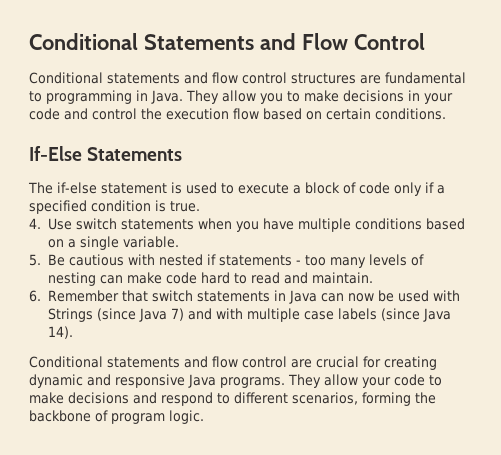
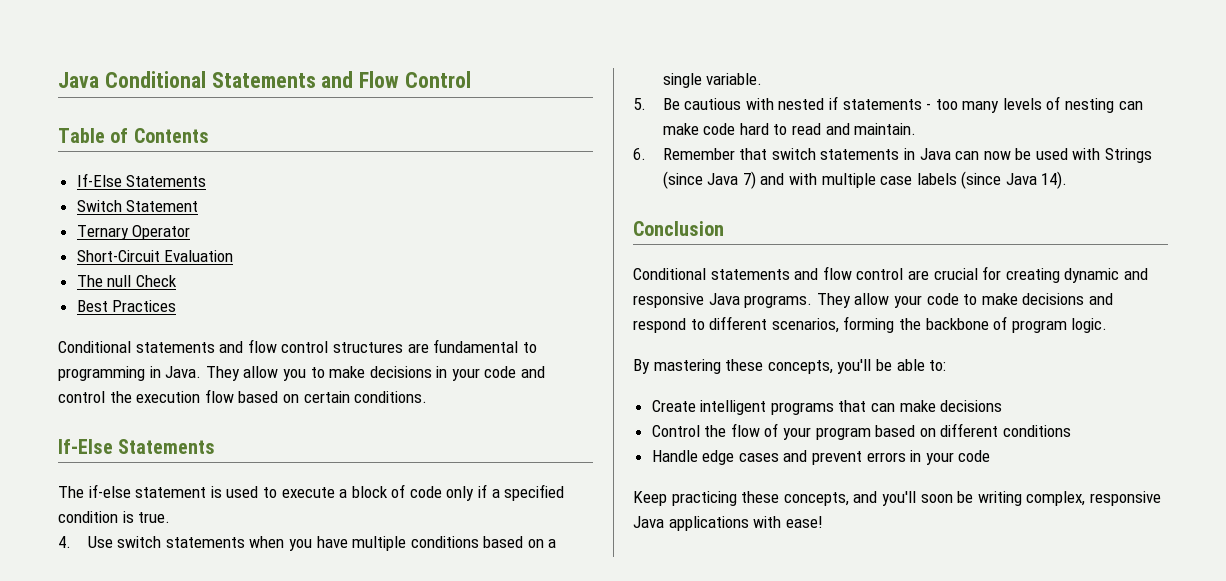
- Conditional Statements and Flow Control
+ Java Conditional Statements and Flow Control
+ Table of Contents
+ If-Else Statements
+ Switch Statement
+ Ternary Operator
+ Short-Circuit Evaluation
+ The null Check
+ Best Practices
+ Conclusion
+ By mastering these concepts, you'll be able to:
+ Create intelligent programs that can make decisions
+ Control the flow of your program based on different conditions
+ Handle edge cases and prevent errors in your code
+ Keep practicing these concepts, and you'll soon be writing complex, responsive Java applications with ease!

